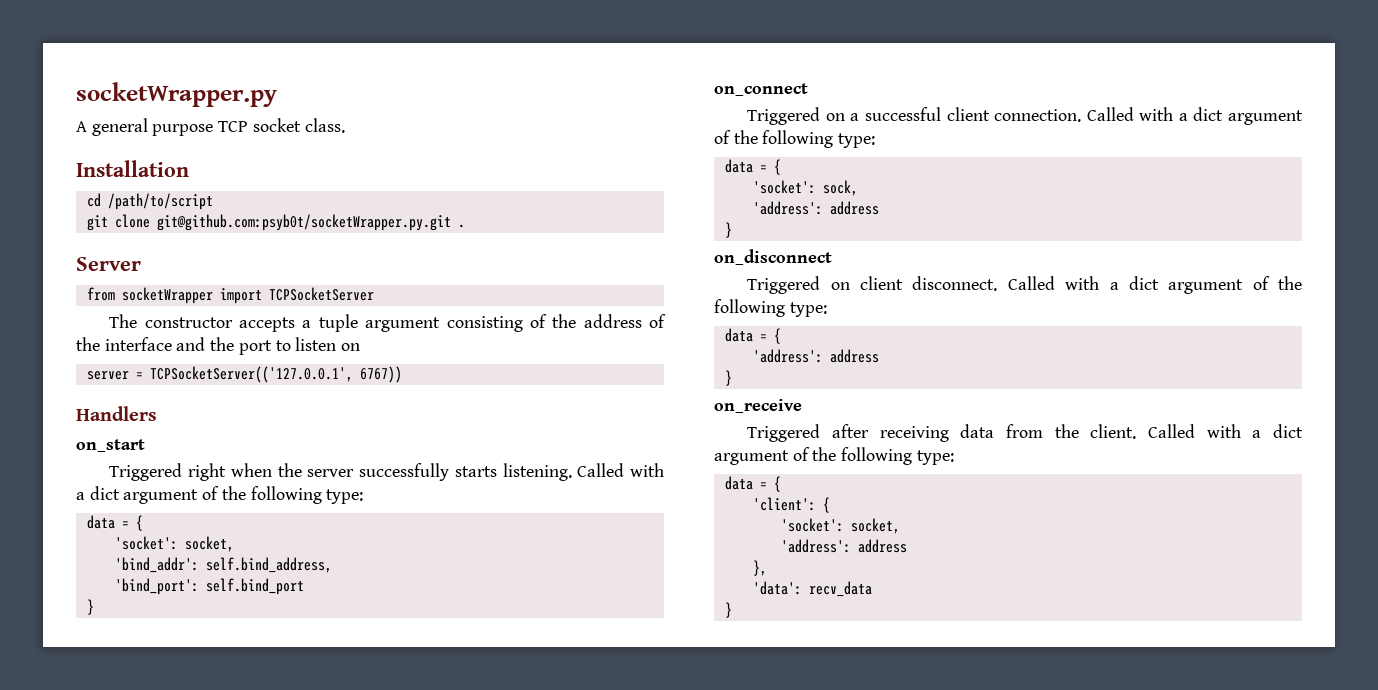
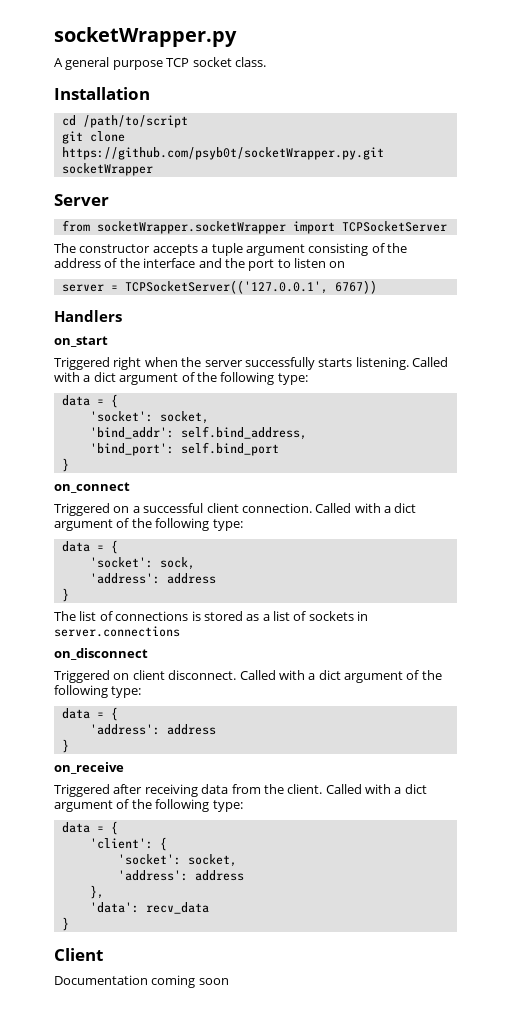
- git clone git@github.com:psyb0t/socketWrapper.py.git .
+ git clone https://github.com/psyb0t/socketWrapper.py.git socketWrapper
- from socketWrapper import TCPSocketServer
+ from socketWrapper.socketWrapper import TCPSocketServer
+ The list of connections is stored as a list of sockets in server.connections
+ Client
+ Documentation coming soon

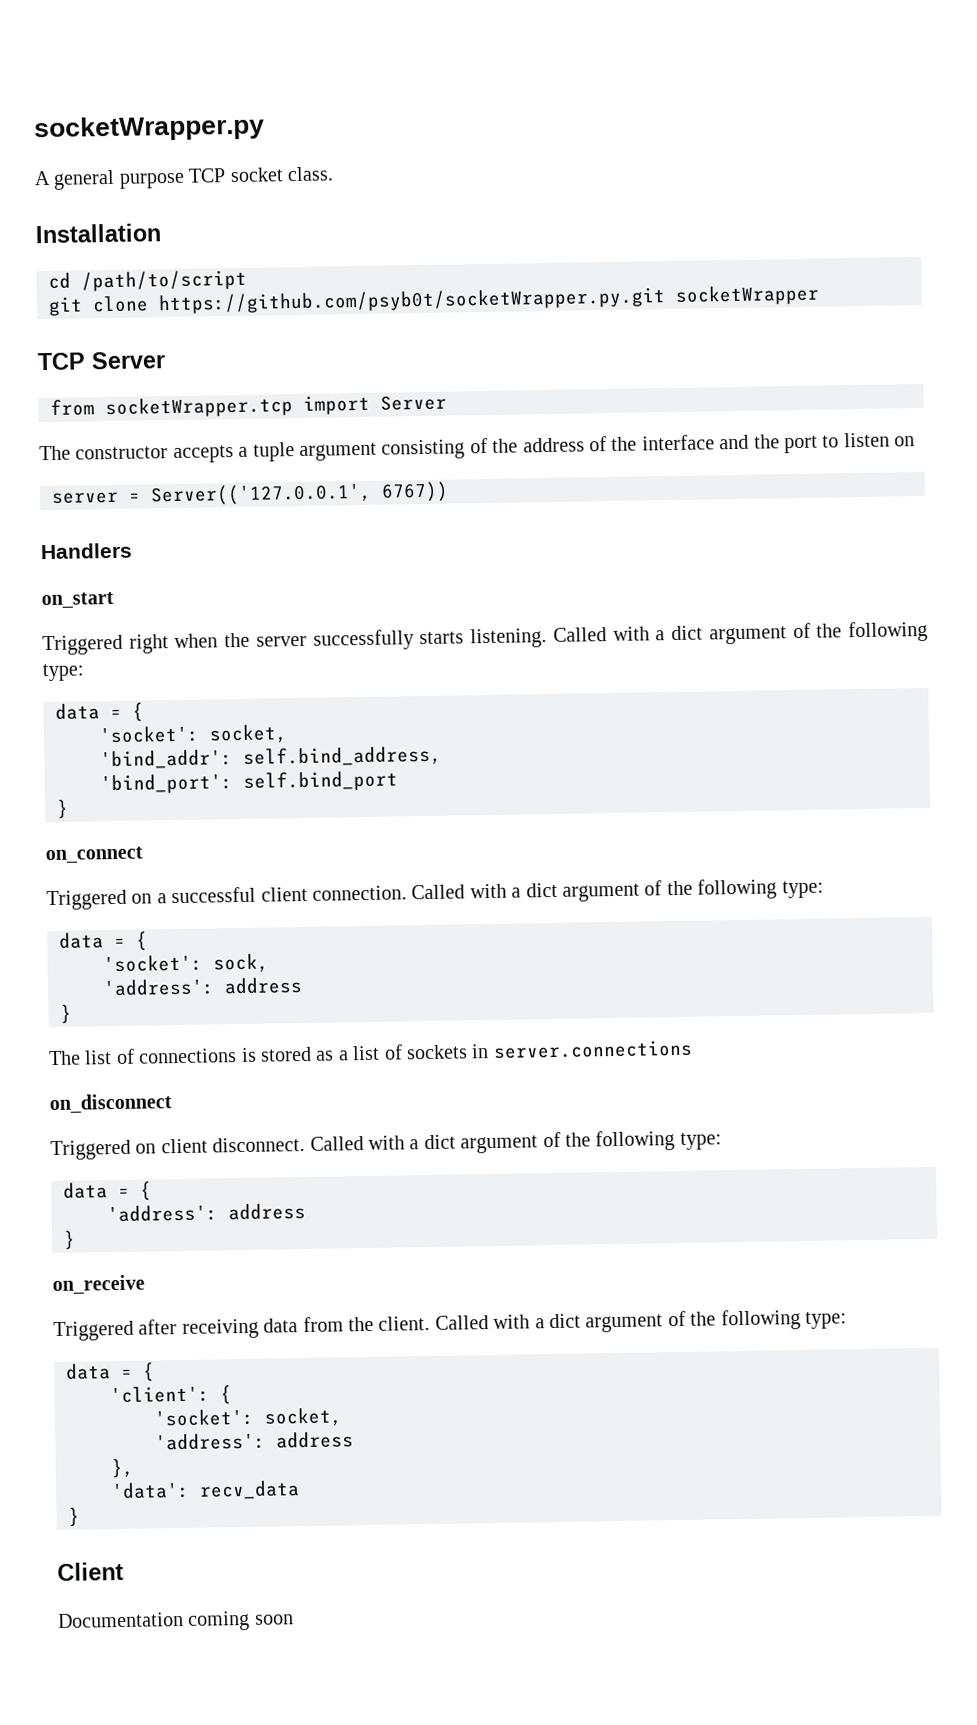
- Server
+ TCP Server
- from socketWrapper.socketWrapper import TCPSocketServer
+ from socketWrapper.tcp import Server
- server = TCPSocketServer(('127.0.0.1', 6767))
+ server = Server(('127.0.0.1', 6767))

